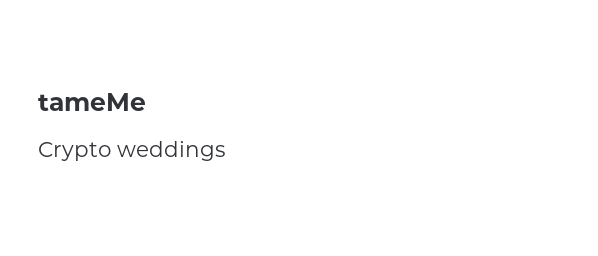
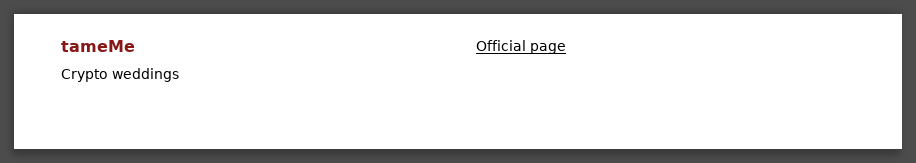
+ Official page

